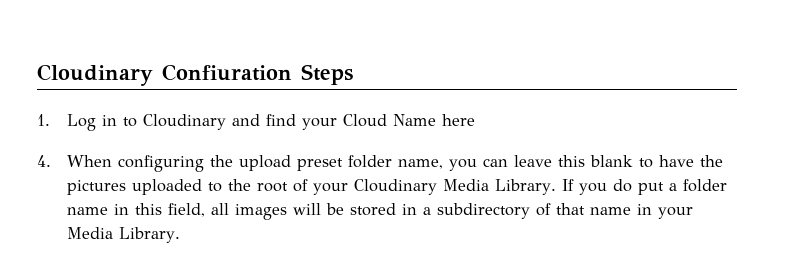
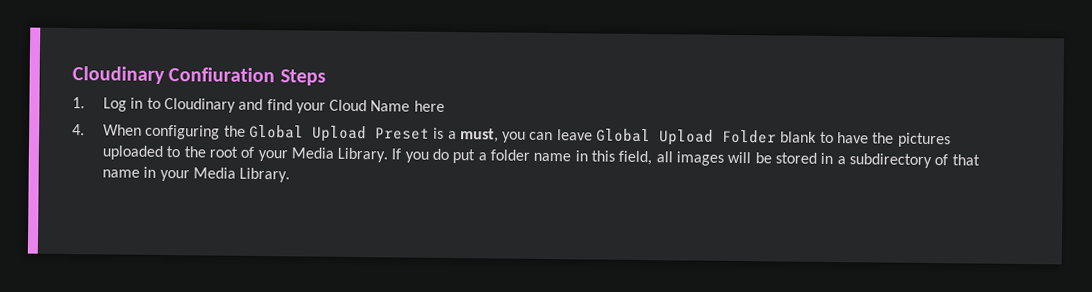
- 4. When configuring the upload preset folder name, you can leave this blank to have the pictures uploaded to the root of your Cloudinary Media Library.
+ 4. When configuring the Global Upload Preset is a must, you can leave Global Upload Folder blank to have the pictures uploaded to the root of your Media Library.

